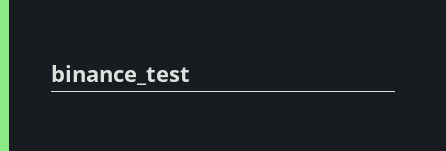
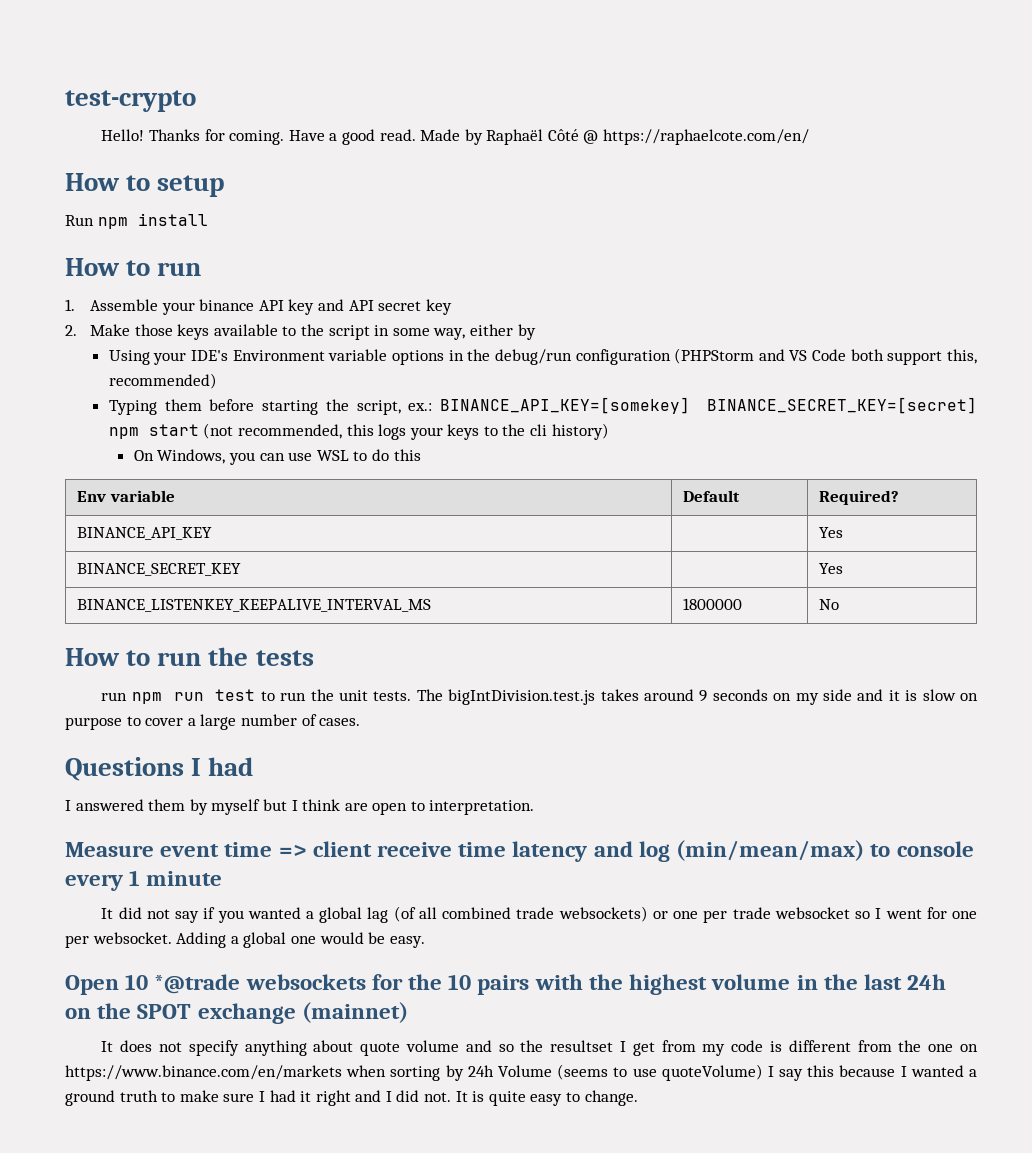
- binance_test
+ test-crypto
+ Hello! Thanks for coming. Have a good read. Made by Raphaël Côté @ https://raphaelcote.com/en/
+ How to setup
+ Run npm install
+ How to run
+ 1. Assemble your binance API key and API secret key
+ 2. Make those keys available to the script in some way, either by
+ Using your IDE's Environment variable options in the debug/run configuration (PHPStorm and VS Code both support this, recommended)
+ Typing them before starting the script, ex.: BINANCE_API_KEY=[somekey] BINANCE_SECRET_KEY=[secret] npm start (not recommended, this logs your keys to the cli history)
+ On Windows, you can use WSL to do this
+ Env variable | Default | Required?
+ BINANCE_API_KEY | | Yes
+ BINANCE_SECRET_KEY | | Yes
+ BINANCE_LISTENKEY_KEEPALIVE_INTERVAL_MS | 1800000 | No
+ How to run the tests
+ run npm run test to run the unit tests. The bigIntDivision.test.js takes around 9 seconds on my side and it is slow on purpose to cover a large number of cases.
+ Questions I had
+ I answered them by myself but I think are open to interpretation.
+ Measure event time => client receive time latency and log (min/mean/max) to console every 1 minute
+ It did not say if you wanted a global lag (of all combined trade websockets) or one per trade websocket so I went for one per websocket. Adding a global one would be easy.
+ Open 10 *@trade websockets for the 10 pairs with the highest volume in the last 24h on the SPOT exchange (mainnet)
+ It does not specify anything about quote volume and so the resultset I get from my code is different from the one on https://www.binance.com/en/markets when sorting by 24h Volume (seems to use quoteVolume) I say this because I wanted a ground truth to make sure I had it right and I did not. It is quite easy to change.

